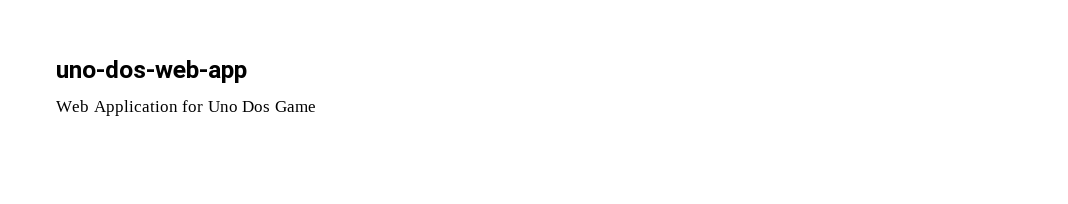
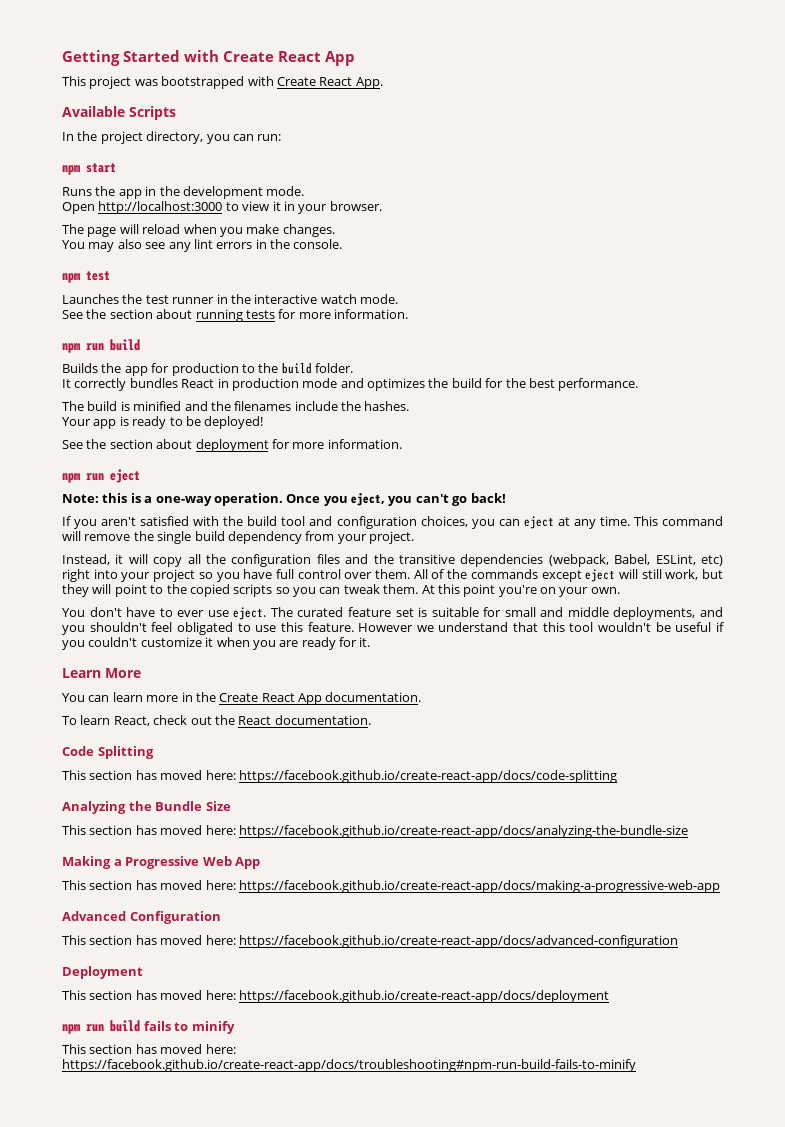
- uno-dos-web-app
- Web Application for Uno Dos Game
+ Getting Started with Create React App
+ This project was bootstrapped with Create React App.
+ Available Scripts
+ In the project directory, you can run:
+ npm start
+ Runs the app in the development mode.
+ Open http://localhost:3000 to view it in your browser.
+ The page will reload when you make changes.
+ You may also see any lint errors in the console.
+ npm test
+ Launches the test runner in the interactive watch mode.
+ See the section about running tests for more information.
+ npm run build
+ Builds the app for production to the build folder.
+ It correctly bundles React in production mode and optimizes the build for the best performance.
+ The build is minified and the filenames include the hashes.
+ Your app is ready to be deployed!
+ See the section about deployment for more information.
+ npm run eject
+ Note: this is a one-way operation. Once you eject, you can't go back!
+ If you aren't satisfied with the build tool and configuration choices, you can eject at any time. This command will remove the single build dependency from your project.
+ Instead, it will copy all the configuration files and the transitive dependencies (webpack, Babel, ESLint, etc) right into your project so you have full control over them. All of the commands except eject will still work, but they will point to the copied scripts so you can tweak them. At this point you're on your own.
+ You don't have to ever use eject. The curated feature set is suitable for small and middle deployments, and you shouldn't feel obligated to use this feature. However we understand that this tool wouldn't be useful if you couldn't customize it when you are ready for it.
+ Learn More
+ You can learn more in the Create React App documentation.
+ To learn React, check out the React documentation.
+ Code Splitting
+ This section has moved here: https://facebook.github.io/create-react-app/docs/code-splitting
+ Analyzing the Bundle Size
+ This section has moved here: https://facebook.github.io/create-react-app/docs/analyzing-the-bundle-size
+ Making a Progressive Web App
+ This section has moved here: https://facebook.github.io/create-react-app/docs/making-a-progressive-web-app
+ Advanced Configuration
+ This section has moved here: https://facebook.github.io/create-react-app/docs/advanced-configuration
+ Deployment
+ This section has moved here: https://facebook.github.io/create-react-app/docs/deployment
+ npm run build fails to minify
+ This section has moved here: https://facebook.github.io/create-react-app/docs/troubleshooting#npm-run-build-fails-to-minify

